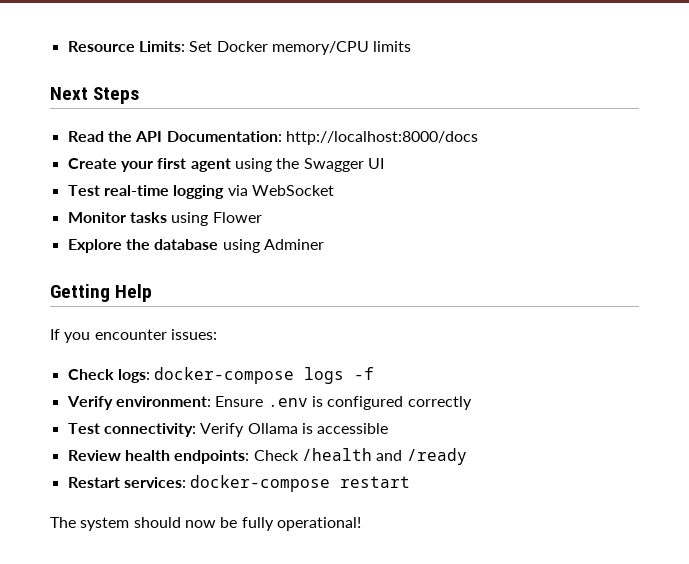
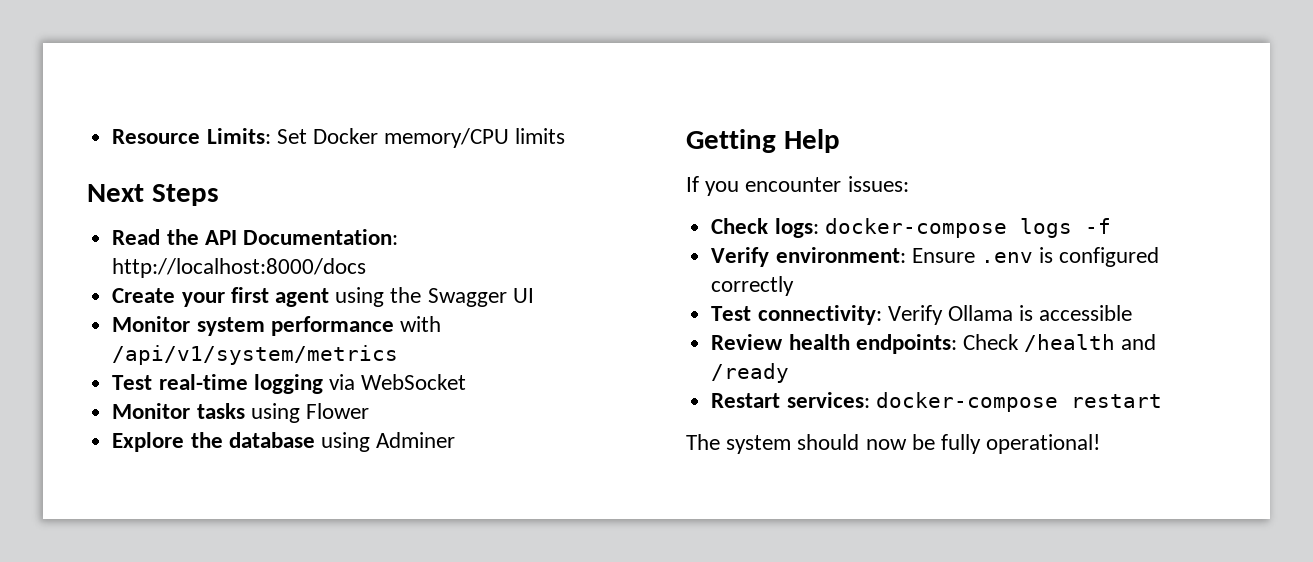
+ Monitor system performance with /api/v1/system/metrics

